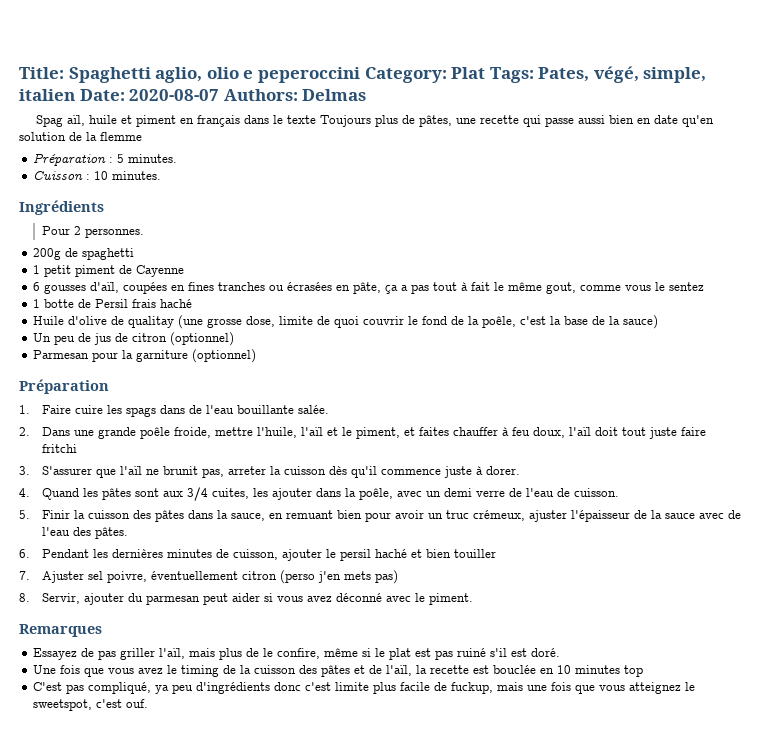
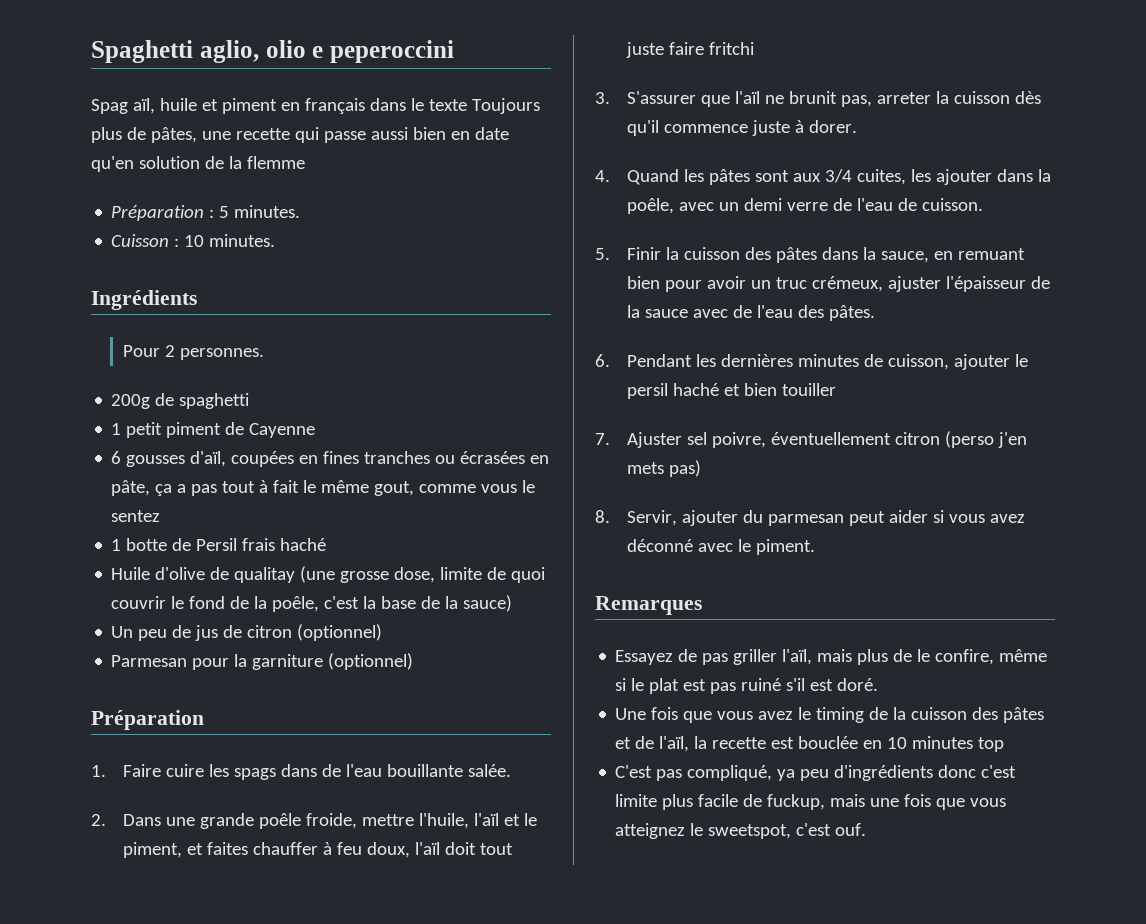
- Title: Spaghetti aglio, olio e peperoccini Category: Plat Tags: Pates, végé, simple, italien Date: 2020-08-07 Authors: Delmas
+ Spaghetti aglio, olio e peperoccini

